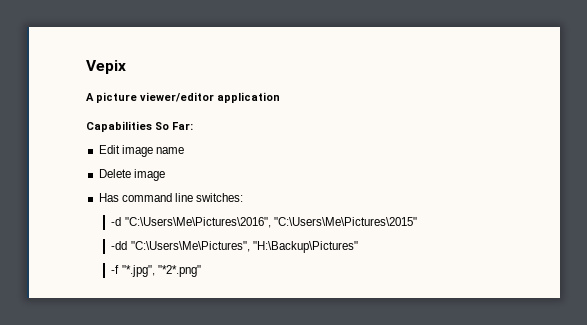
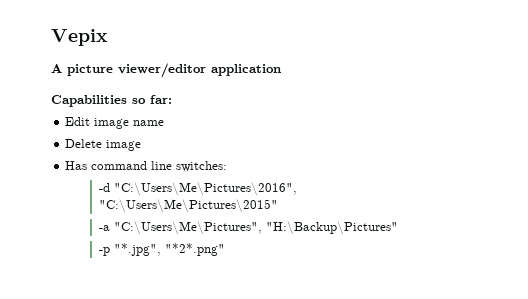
- Capabilities So Far:
+ Capabilities so far:
- -dd "C:\Users\Me\Pictures", "H:\Backup\Pictures"
+ -a "C:\Users\Me\Pictures", "H:\Backup\Pictures"
- -f "*.jpg", "*2*.png"
+ -p "*.jpg", "*2*.png"

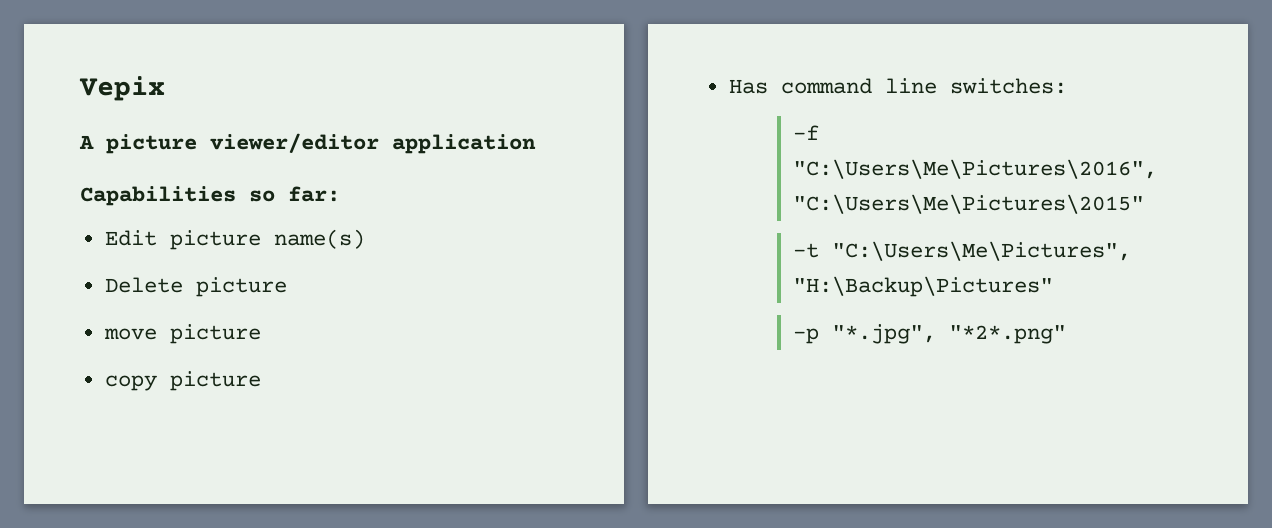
- Edit image name
+ Edit picture name(s)
- Delete image
+ Delete picture
+ move picture
+ copy picture
- -d "C:\Users\Me\Pictures\2016", "C:\Users\Me\Pictures\2015"
+ -f "C:\Users\Me\Pictures\2016", "C:\Users\Me\Pictures\2015"
- -a "C:\Users\Me\Pictures", "H:\Backup\Pictures"
+ -t "C:\Users\Me\Pictures", "H:\Backup\Pictures"

